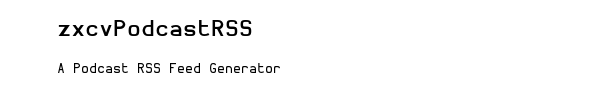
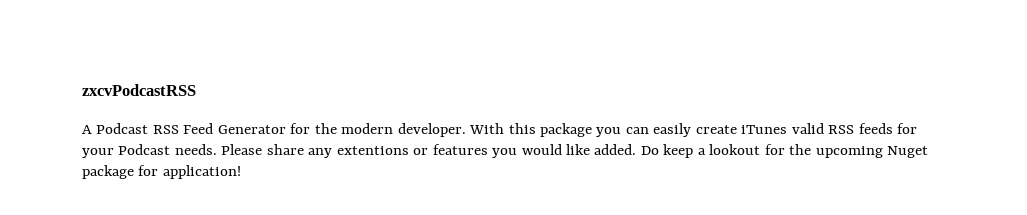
- A Podcast RSS Feed Generator
+ A Podcast RSS Feed Generator for the modern developer. With this package you can easily create iTunes valid RSS feeds for your Podcast needs. Please share any extentions or features you would like added. Do keep a lookout for the upcoming Nuget package for application!

